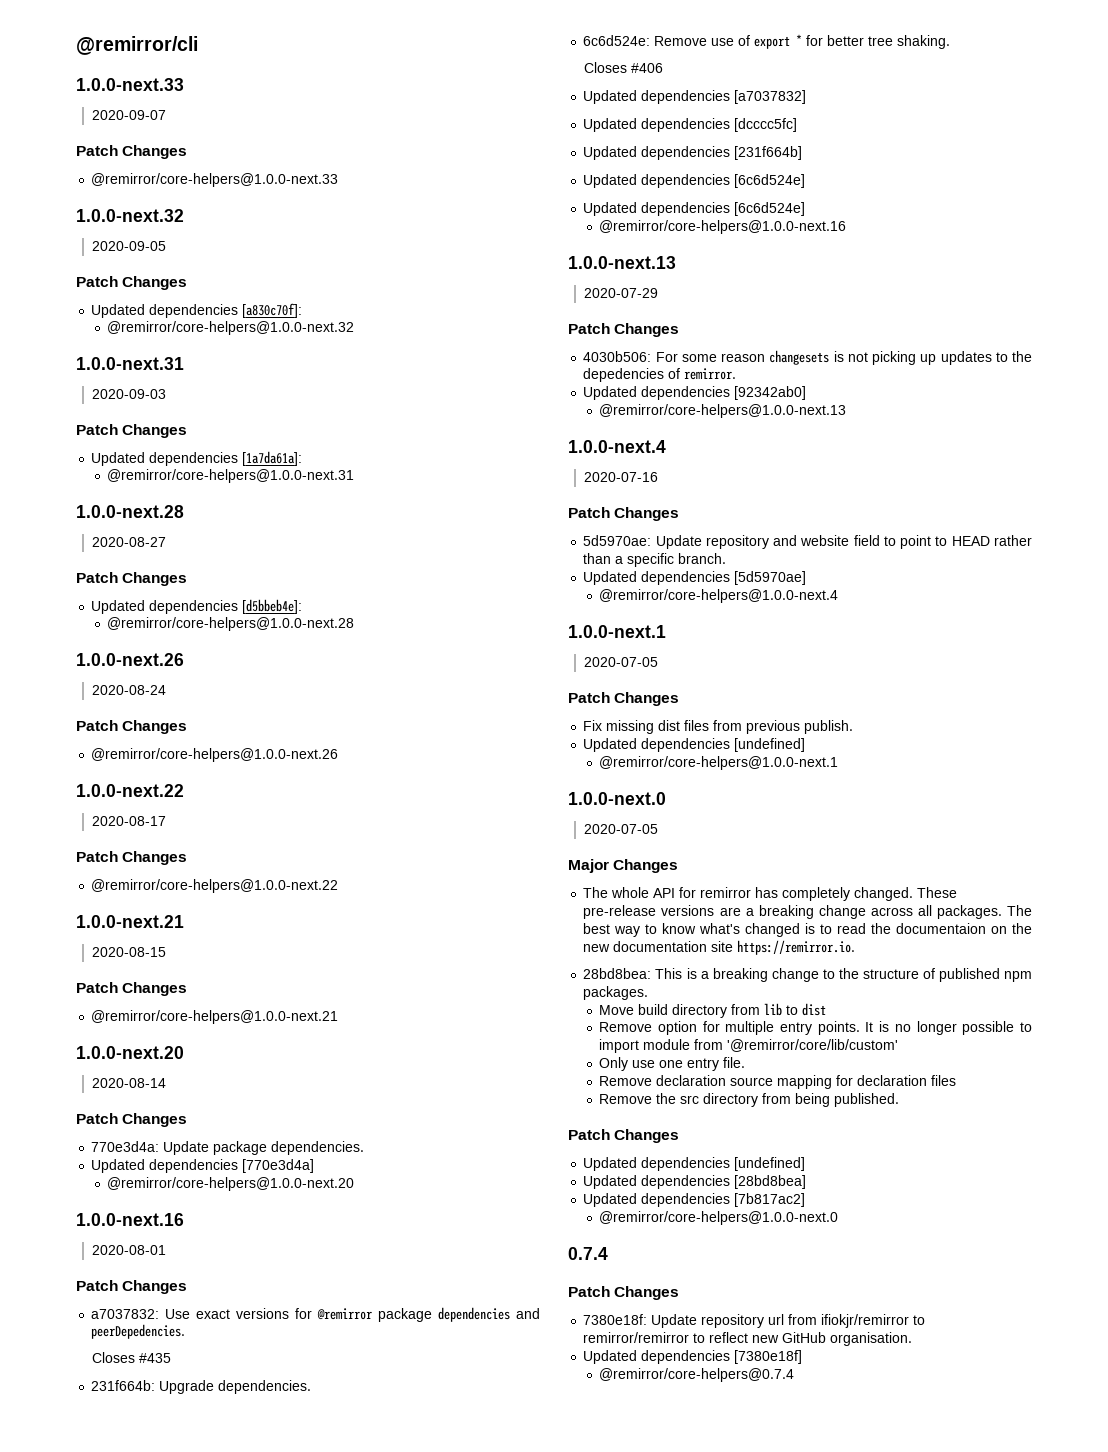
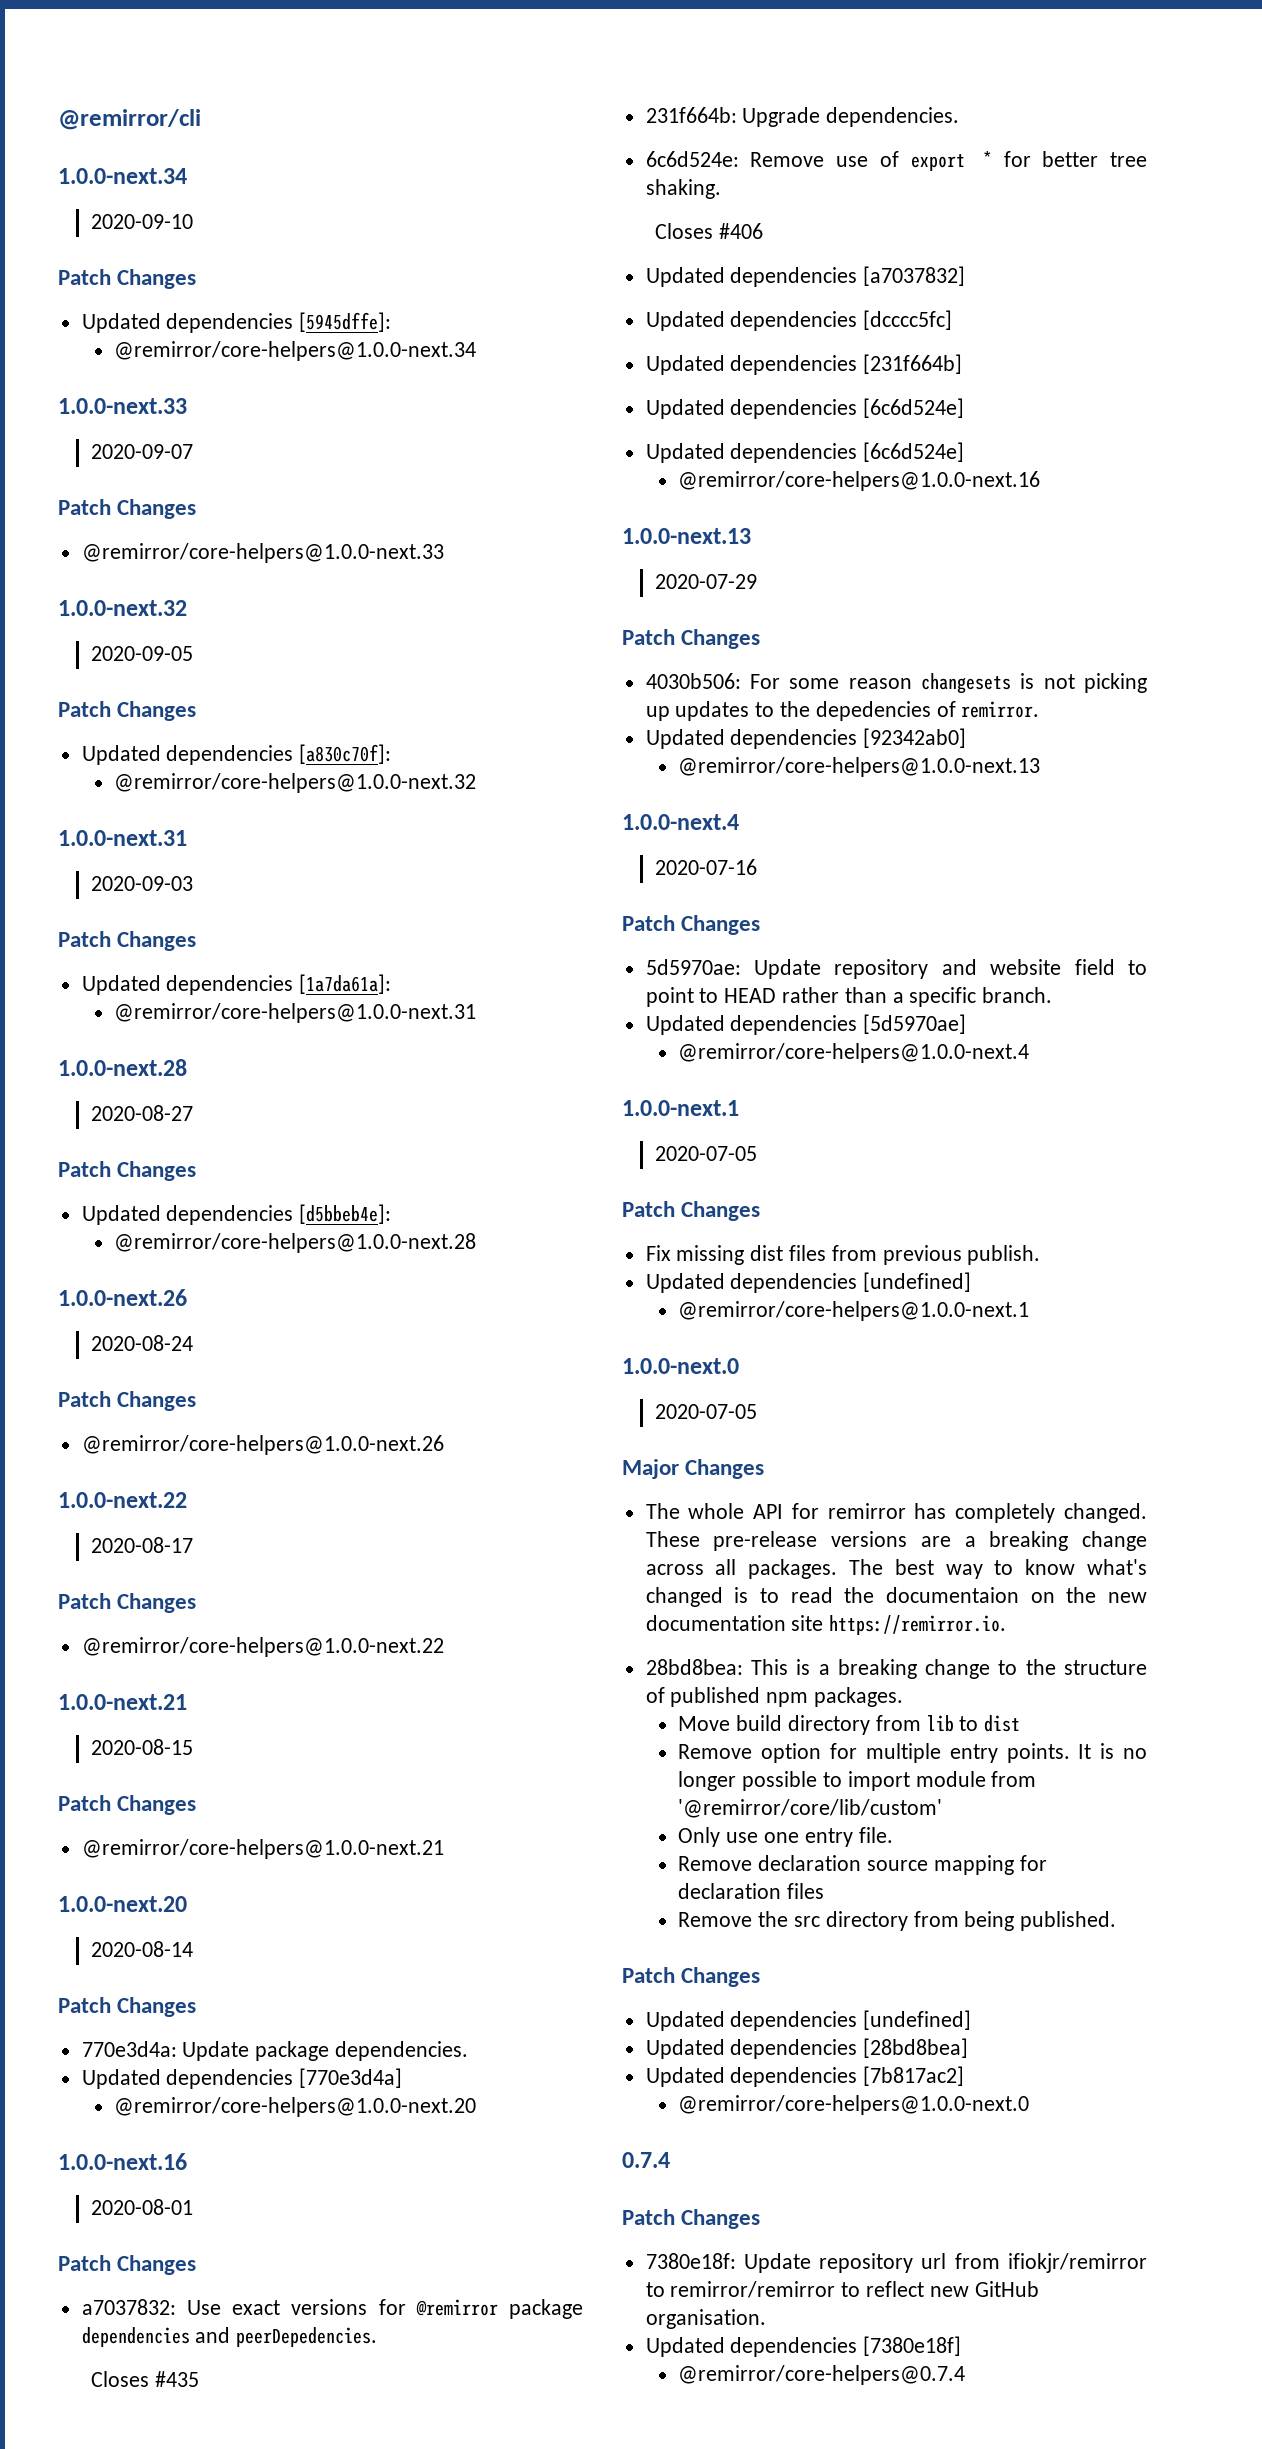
+ 1.0.0-next.34
+ 2020-09-10
+ Patch Changes
+ Updated dependencies [5945dffe]:
+ @remirror/core-helpers@1.0.0-next.34

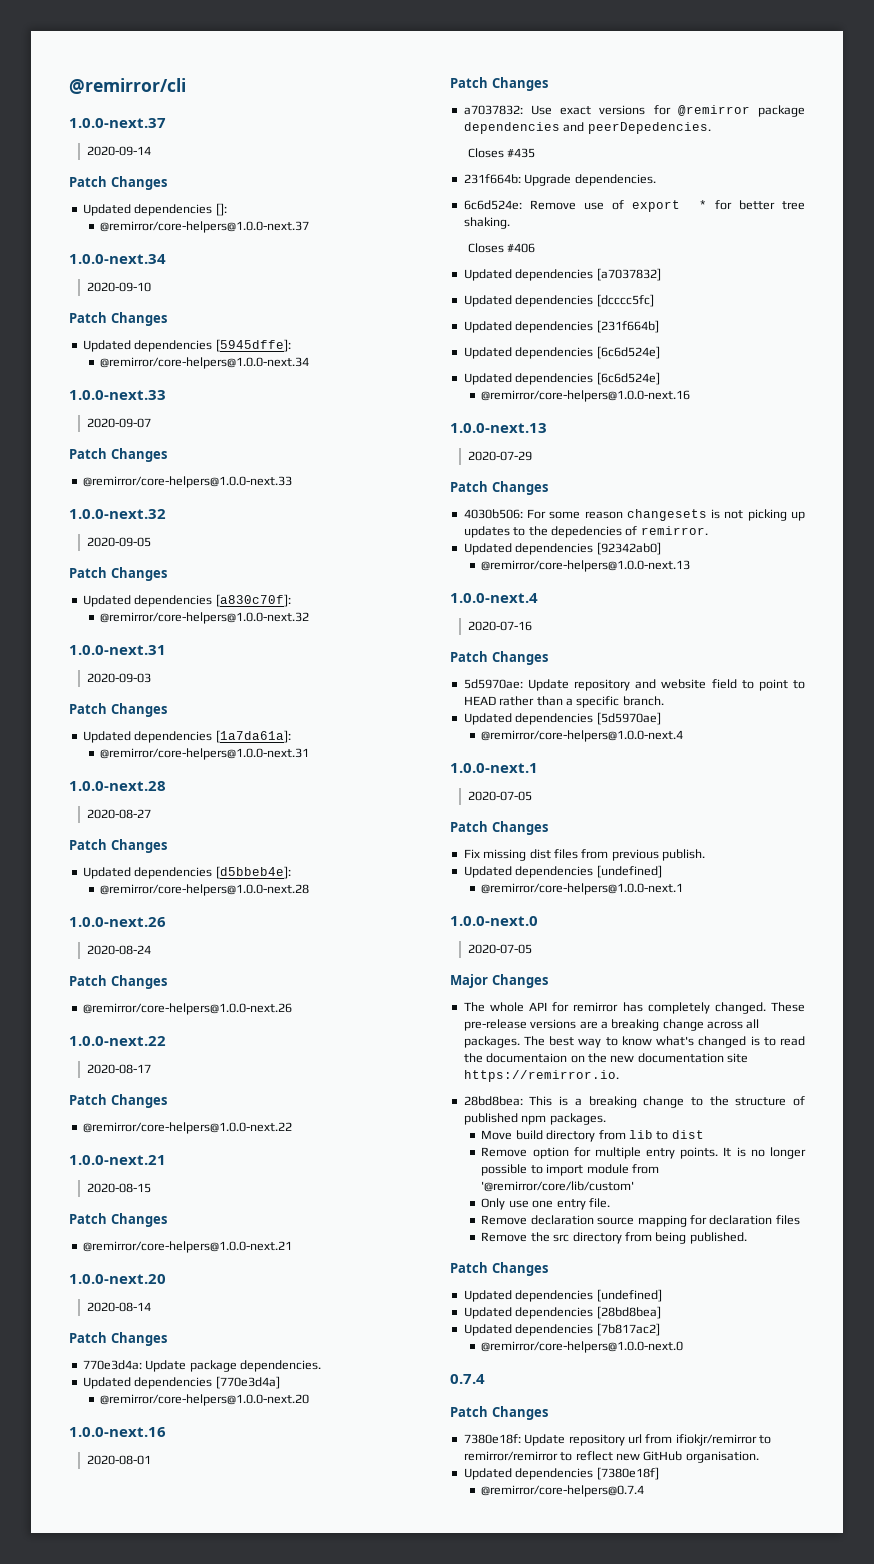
+ 1.0.0-next.37
+ 2020-09-14
+ Patch Changes
+ Updated dependencies []:
+ @remirror/core-helpers@1.0.0-next.37

